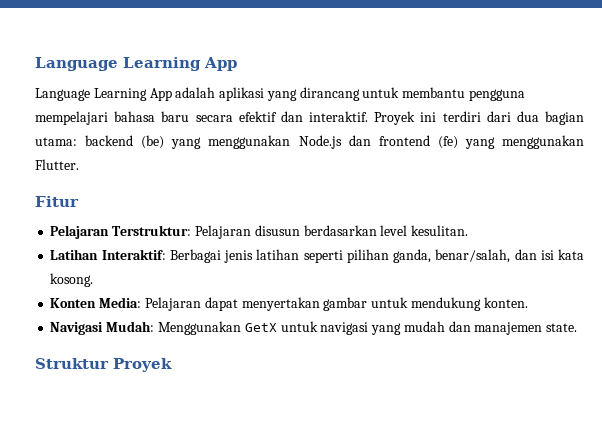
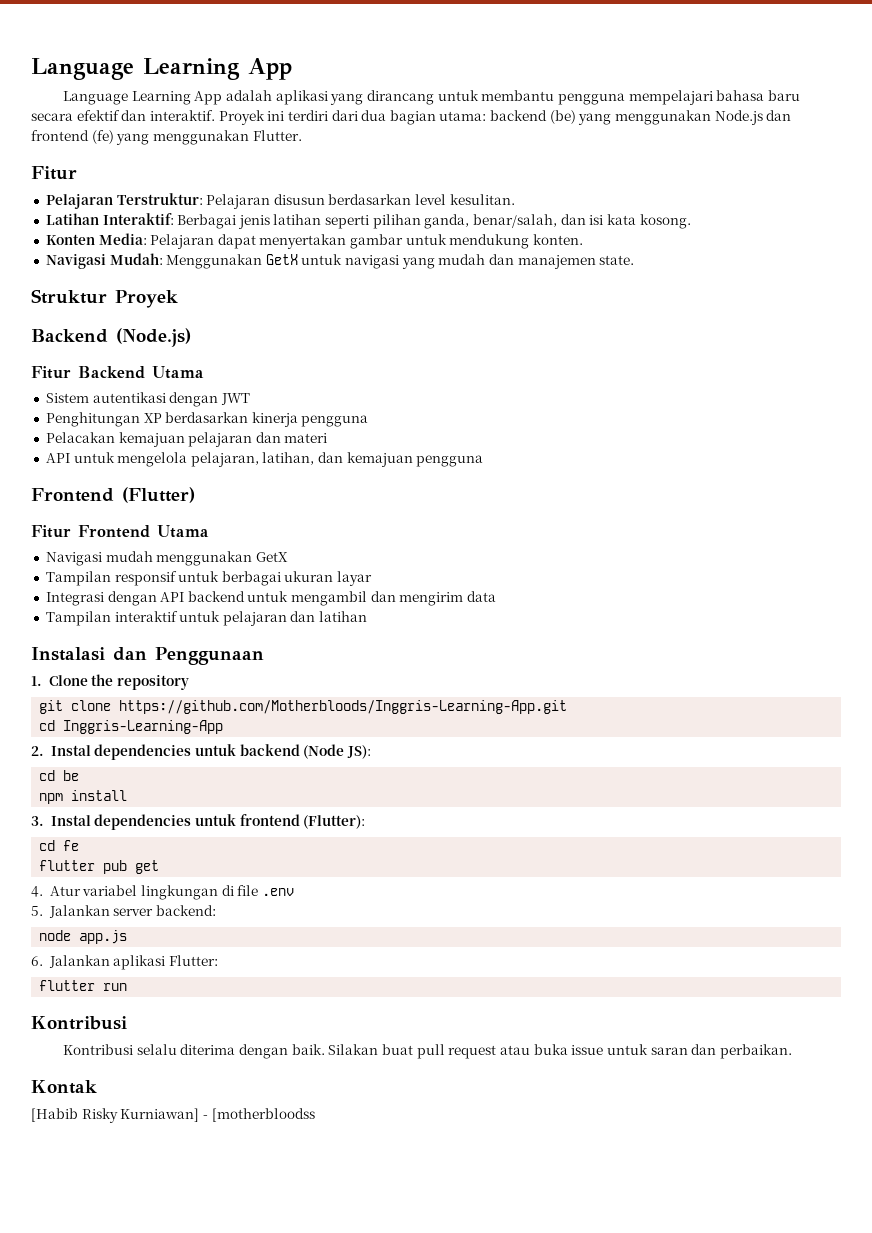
+ Backend (Node.js)
+ Fitur Backend Utama
+ Sistem autentikasi dengan JWT
+ Penghitungan XP berdasarkan kinerja pengguna
+ Pelacakan kemajuan pelajaran dan materi
+ API untuk mengelola pelajaran, latihan, dan kemajuan pengguna
+ Frontend (Flutter)
+ Fitur Frontend Utama
+ Navigasi mudah menggunakan GetX
+ Tampilan responsif untuk berbagai ukuran layar
+ Integrasi dengan API backend untuk mengambil dan mengirim data
+ Tampilan interaktif untuk pelajaran dan latihan
+ Instalasi dan Penggunaan
+ 1. Clone the repository
+ git clone https://github.com/Motherbloods/Inggris-Learning-App.git
+ cd Inggris-Learning-App
+ 2. Instal dependencies untuk backend (Node JS):
+ cd be
+ npm install
+ 3. Instal dependencies untuk frontend (Flutter):
+ cd fe
+ flutter pub get
+ 4. Atur variabel lingkungan di file .env
+ 5. Jalankan server backend:
+ node app.js
+ 6. Jalankan aplikasi Flutter:
+ flutter run
+ Kontribusi
+ Kontribusi selalu diterima dengan baik. Silakan buat pull request atau buka issue untuk saran dan perbaikan.
+ Kontak
+ [Habib Risky Kurniawan] - [motherbloodss

